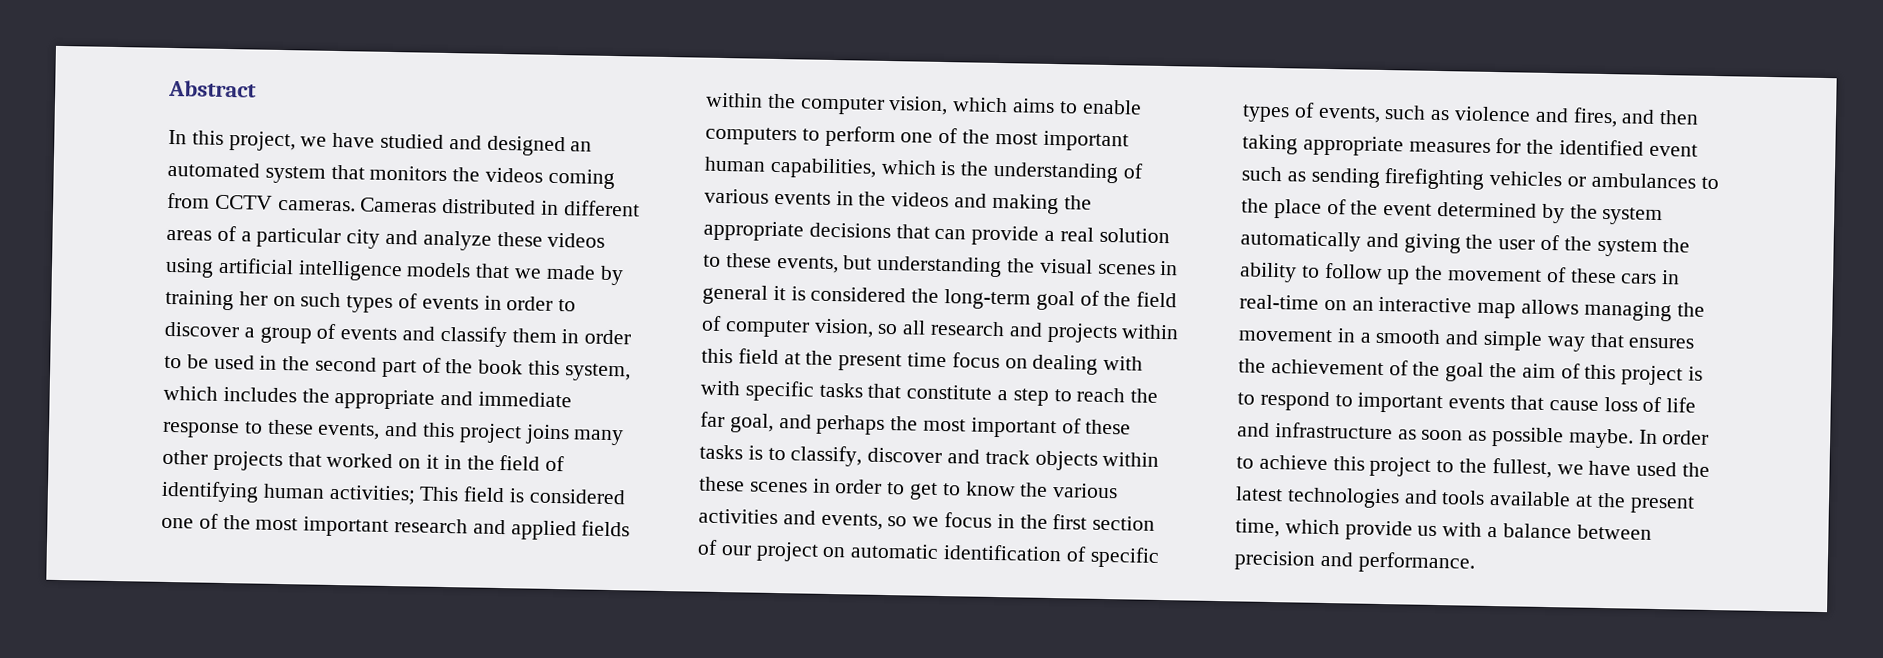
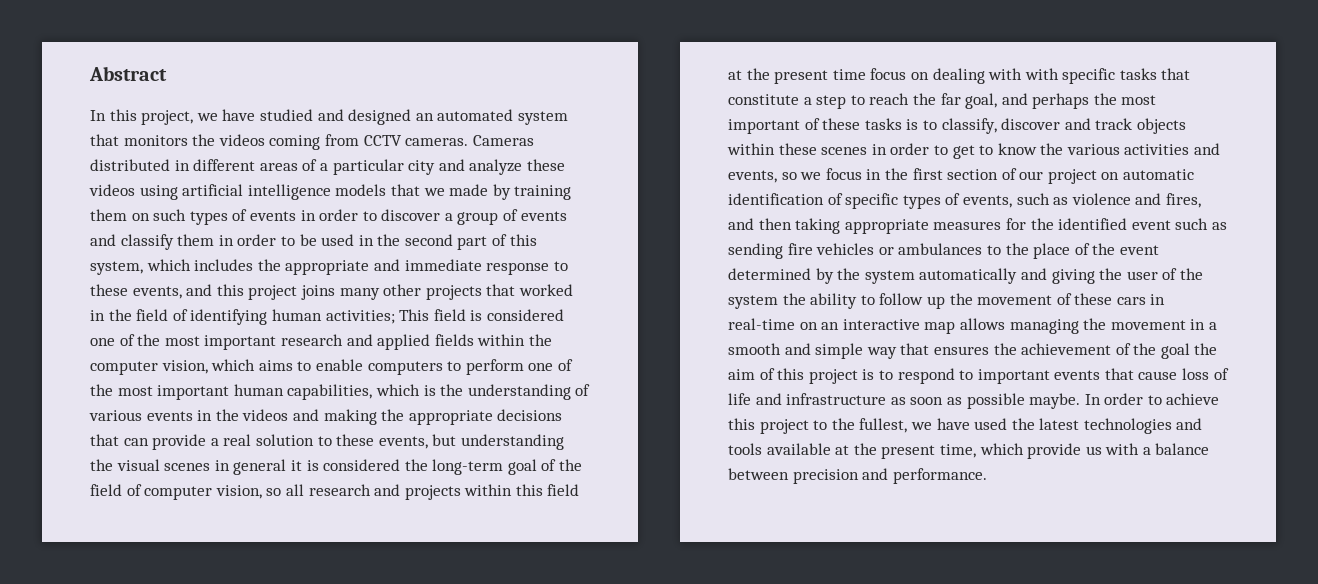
- Cameras distributed in different areas of a particular city and analyze these videos using artificial intelligence models that we made by training her on such types of events in order to discover a group of events and classify them in order to be used in the second part of the book this system, which includes the appropriate and immediate response to these events, and this project joins many other projects that worked on it in the field of identifying human activities;
+ Cameras distributed in different areas of a particular city and analyze these videos using artificial intelligence models that we made by training them on such types of events in order to discover a group of events and classify them in order to be used in the second part of this system, which includes the appropriate and immediate response to these events, and this project joins many other projects that worked in the field of identifying human activities;
- This field is considered one of the most important research and applied fields within the computer vision, which aims to enable computers to perform one of the most important human capabilities, which is the understanding of various events in the videos and making the appropriate decisions that can provide a real solution to these events, but understanding the visual scenes in general it is considered the long-term goal of the field of computer vision, so all research and projects within this field at the present time focus on dealing with with specific tasks that constitute a step to reach the far goal, and perhaps the most important of these tasks is to classify, discover and track objects within these scenes in order to get to know the various activities and events, so we focus in the first section of our project on automatic identification of specific types of events, such as violence and fires, and then taking appropriate measures for the identified event such as sending firefighting vehicles or ambulances to the place of the event determined by the system automatically and giving the user of the system the ability to follow up the movement of these cars in real-time on an interactive map allows managing the movement in a smooth and simple way that ensures the achievement of the goal the aim of this project is to respond to important events that cause loss of life and infrastructure as soon as possible maybe.
+ This field is considered one of the most important research and applied fields within the computer vision, which aims to enable computers to perform one of the most important human capabilities, which is the understanding of various events in the videos and making the appropriate decisions that can provide a real solution to these events, but understanding the visual scenes in general it is considered the long-term goal of the field of computer vision, so all research and projects within this field at the present time focus on dealing with with specific tasks that constitute a step to reach the far goal, and perhaps the most important of these tasks is to classify, discover and track objects within these scenes in order to get to know the various activities and events, so we focus in the first section of our project on automatic identification of specific types of events, such as violence and fires, and then taking appropriate measures for the identified event such as sending fire vehicles or ambulances to the place of the event determined by the system automatically and giving the user of the system the ability to follow up the movement of these cars in real-time on an interactive map allows managing the movement in a smooth and simple way that ensures the achievement of the goal the aim of this project is to respond to important events that cause loss of life and infrastructure as soon as possible maybe.

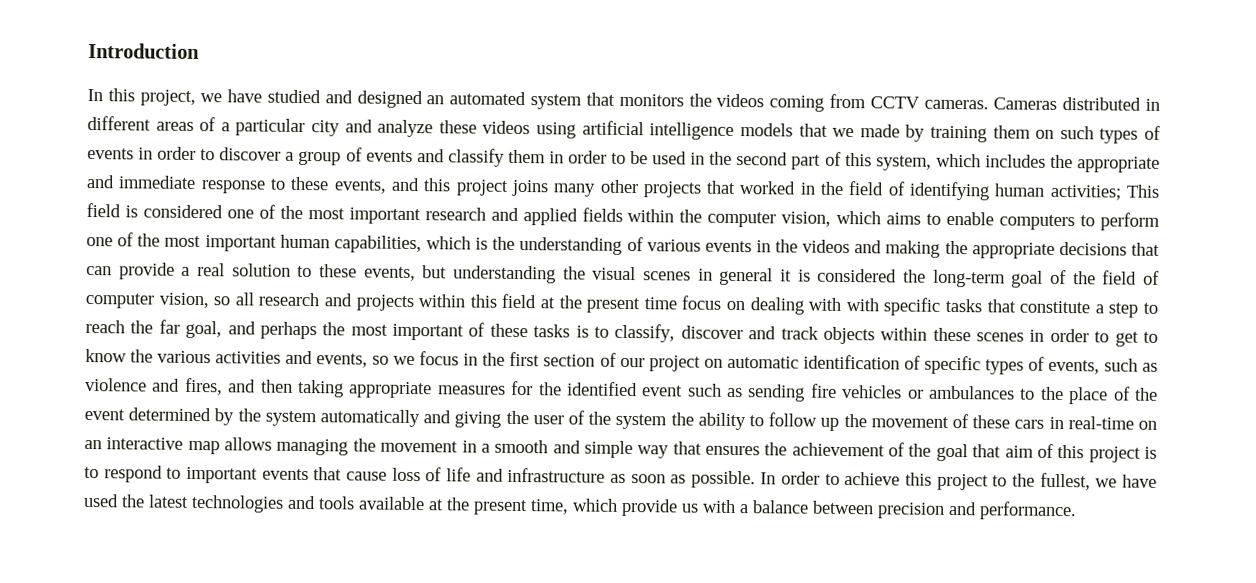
- Abstract
+ Introduction
- This field is considered one of the most important research and applied fields within the computer vision, which aims to enable computers to perform one of the most important human capabilities, which is the understanding of various events in the videos and making the appropriate decisions that can provide a real solution to these events, but understanding the visual scenes in general it is considered the long-term goal of the field of computer vision, so all research and projects within this field at the present time focus on dealing with with specific tasks that constitute a step to reach the far goal, and perhaps the most important of these tasks is to classify, discover and track objects within these scenes in order to get to know the various activities and events, so we focus in the first section of our project on automatic identification of specific types of events, such as violence and fires, and then taking appropriate measures for the identified event such as sending fire vehicles or ambulances to the place of the event determined by the system automatically and giving the user of the system the ability to follow up the movement of these cars in real-time on an interactive map allows managing the movement in a smooth and simple way that ensures the achievement of the goal the aim of this project is to respond to important events that cause loss of life and infrastructure as soon as possible maybe.
+ This field is considered one of the most important research and applied fields within the computer vision, which aims to enable computers to perform one of the most important human capabilities, which is the understanding of various events in the videos and making the appropriate decisions that can provide a real solution to these events, but understanding the visual scenes in general it is considered the long-term goal of the field of computer vision, so all research and projects within this field at the present time focus on dealing with with specific tasks that constitute a step to reach the far goal, and perhaps the most important of these tasks is to classify, discover and track objects within these scenes in order to get to know the various activities and events, so we focus in the first section of our project on automatic identification of specific types of events, such as violence and fires, and then taking appropriate measures for the identified event such as sending fire vehicles or ambulances to the place of the event determined by the system automatically and giving the user of the system the ability to follow up the movement of these cars in real-time on an interactive map allows managing the movement in a smooth and simple way that ensures the achievement of the goal that aim of this project is to respond to important events that cause loss of life and infrastructure as soon as possible.

